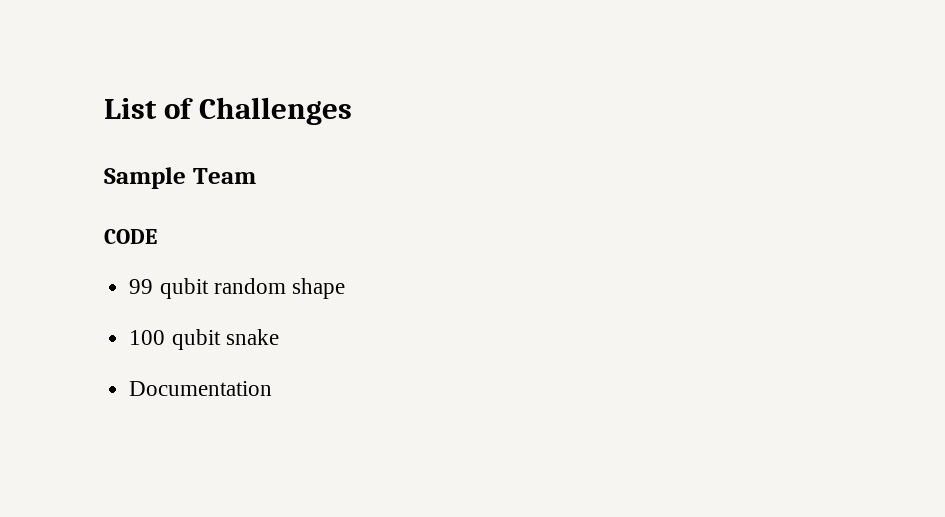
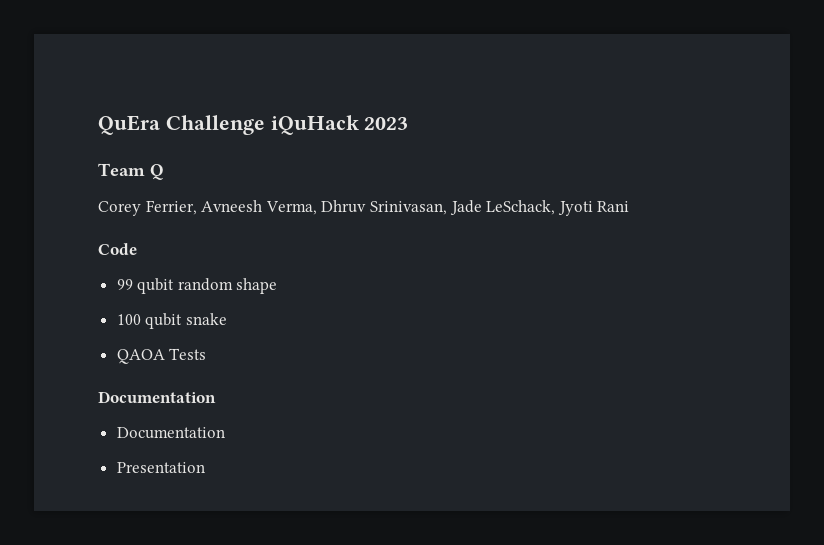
- List of Challenges
- Sample Team
- CODE
+ QuEra Challenge iQuHack 2023
+ Team Q
+ Corey Ferrier, Avneesh Verma, Dhruv Srinivasan, Jade LeSchack, Jyoti Rani
+ Code
+ QAOA Tests
  Documentation
+ Documentation
+ Presentation

